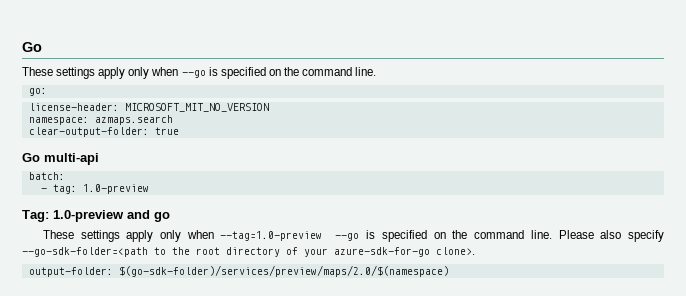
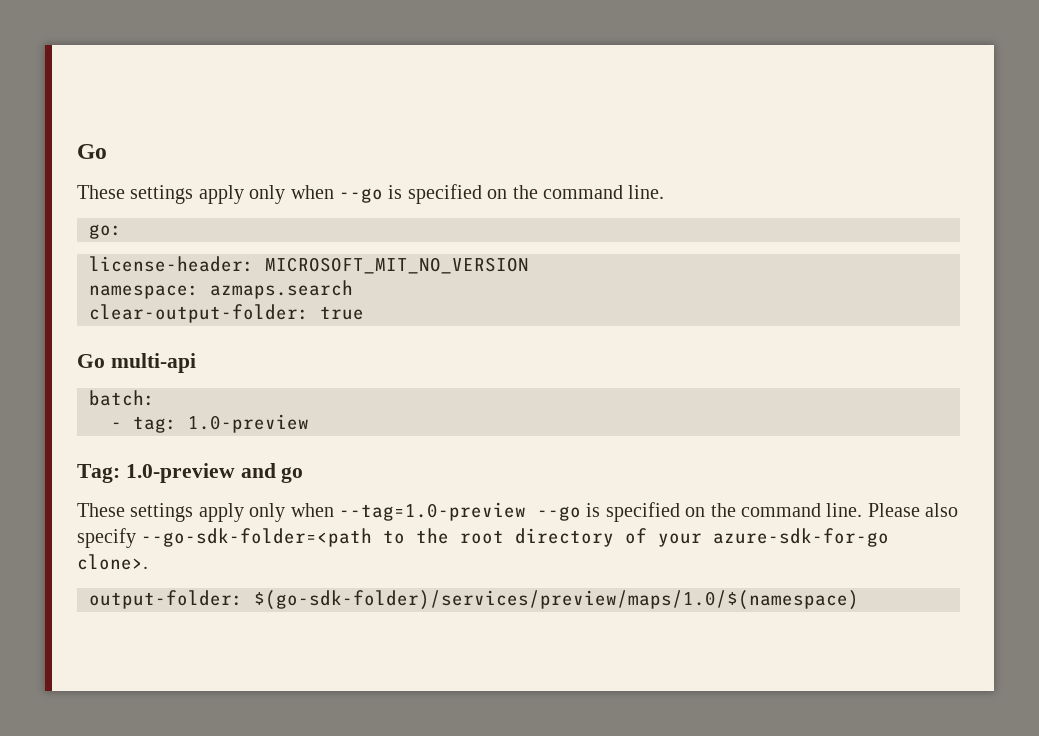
- output-folder: $(go-sdk-folder)/services/preview/maps/2.0/$(namespace)
+ output-folder: $(go-sdk-folder)/services/preview/maps/1.0/$(namespace)

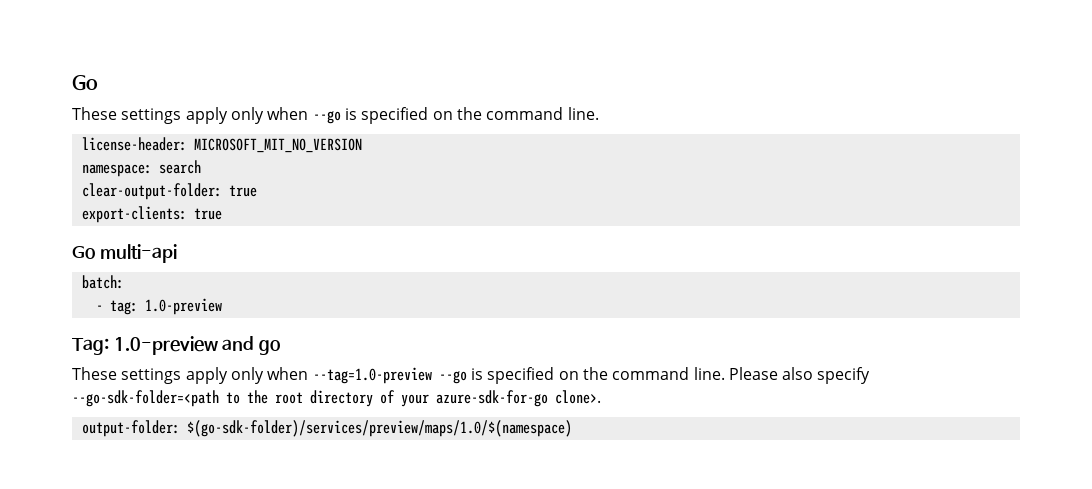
- go:
- namespace: azmaps.search
+ namespace: search
+ export-clients: true

